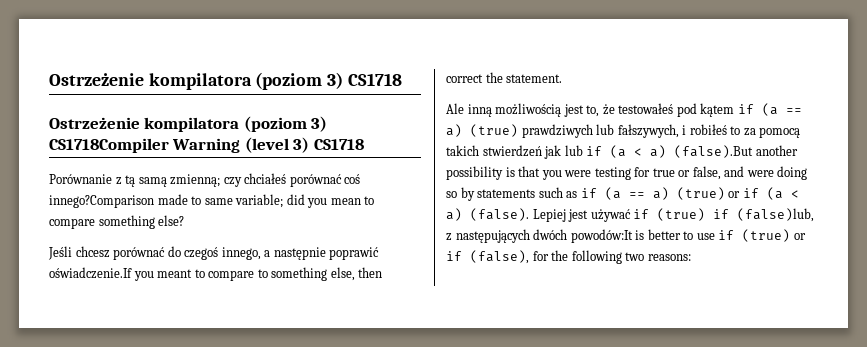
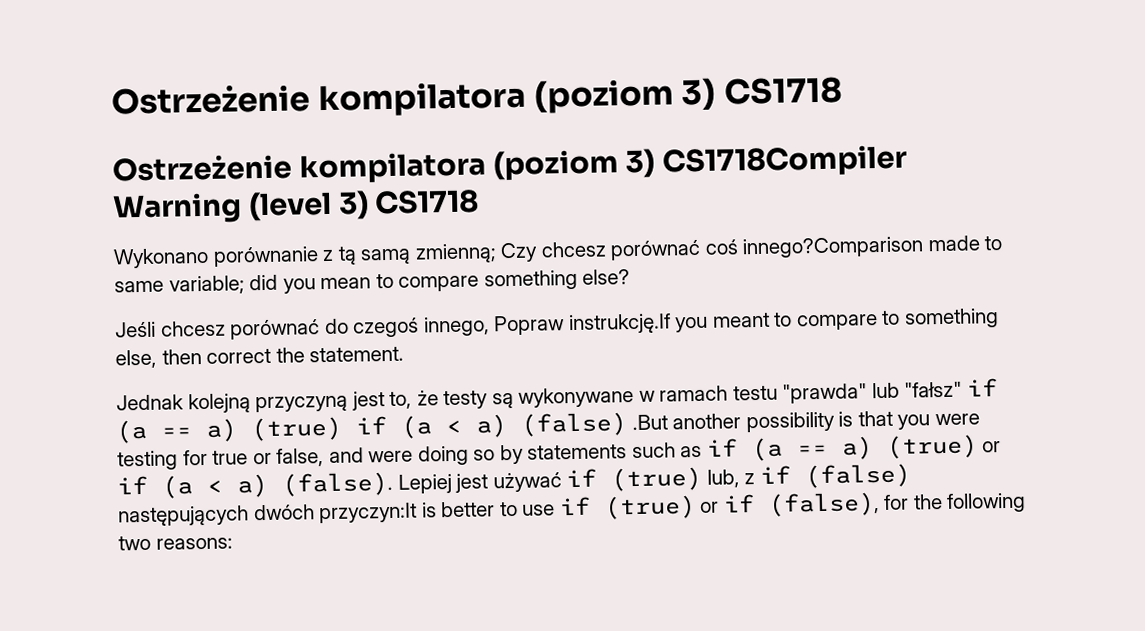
- Porównanie z tą samą zmienną; czy chciałeś porównać coś innego?Comparison made to same variable; did you mean to compare something else?
+ Wykonano porównanie z tą samą zmienną; Czy chcesz porównać coś innego?Comparison made to same variable; did you mean to compare something else?
- Jeśli chcesz porównać do czegoś innego, a następnie poprawić oświadczenie.If you meant to compare to something else, then correct the statement.
+ Jeśli chcesz porównać do czegoś innego, Popraw instrukcję.If you meant to compare to something else, then correct the statement.
- Ale inną możliwością jest to, że testowałeś pod kątem if (a == a) (true) prawdziwych lub fałszywych, i robiłeś to za pomocą takich stwierdzeń jak lub if (a < a) (false).But another possibility is that you were testing for true or false, and were doing so by statements such as if (a == a) (true) or if (a < a) (false).
+ Jednak kolejną przyczyną jest to, że testy są wykonywane w ramach testu "prawda" lub "fałsz" if (a == a) (true) if (a < a) (false) .But another possibility is that you were testing for true or false, and were doing so by statements such as if (a == a) (true) or if (a < a) (false).
- Lepiej jest używać if (true) if (false)lub, z następujących dwóch powodów:It is better to use if (true) or if (false), for the following two reasons:
+ Lepiej jest używać if (true) lub, z if (false) następujących dwóch przyczyn:It is better to use if (true) or if (false), for the following two reasons:

